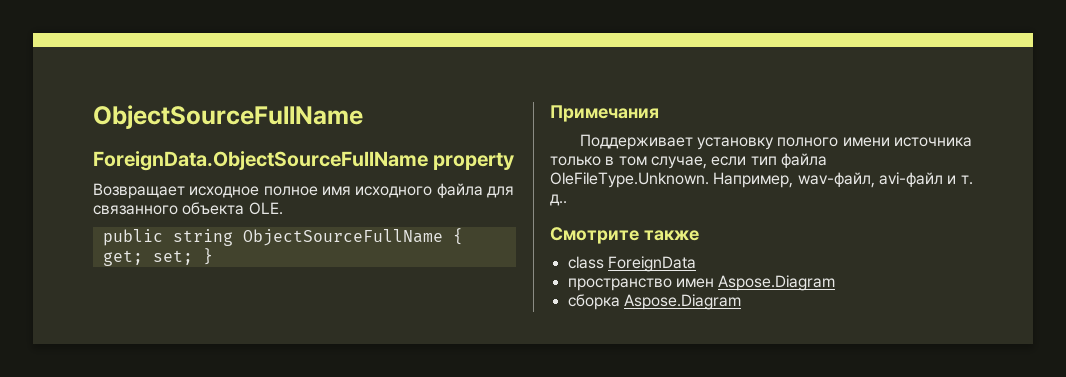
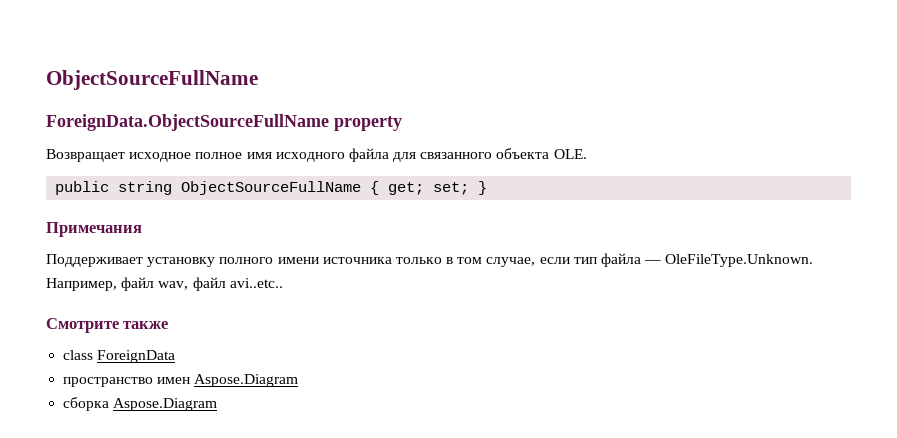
- Поддерживает установку полного имени источника только в том случае, если тип файла OleFileType.Unknown. Например, wav-файл, avi-файл и т. д..
+ Поддерживает установку полного имени источника только в том случае, если тип файла — OleFileType.Unknown. Например, файл wav, файл avi..etc..

